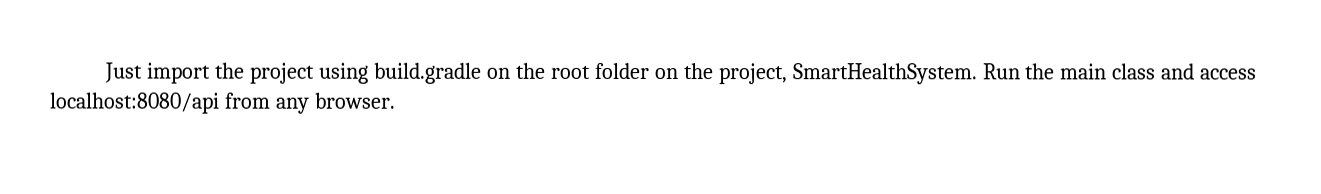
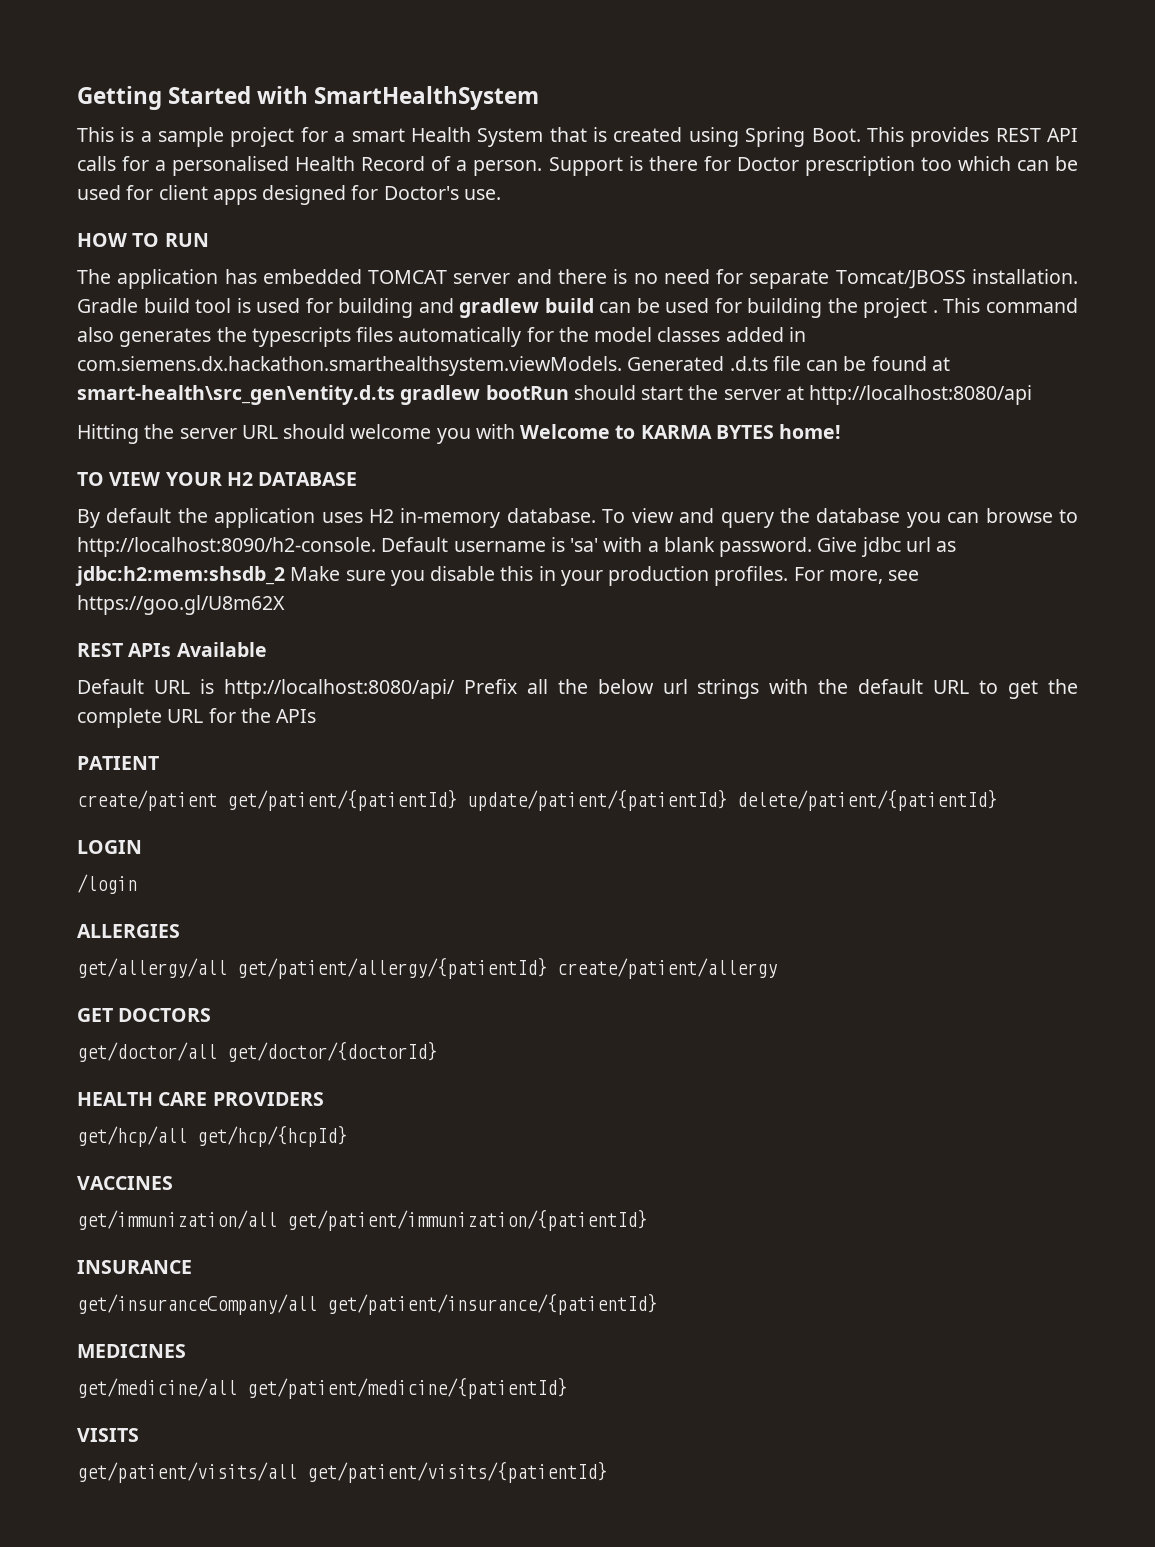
- Just import the project using build.gradle on the root folder on the project, SmartHealthSystem. Run the main class and access localhost:8080/api from any browser.
+ Getting Started with SmartHealthSystem
+ This is a sample project for a smart Health System that is created using Spring Boot. This provides REST API calls for a personalised Health Record of a person. Support is there for Doctor prescription too which can be used for client apps designed for Doctor's use.
+ HOW TO RUN
+ The application has embedded TOMCAT server and there is no need for separate Tomcat/JBOSS installation. Gradle build tool is used for building and gradlew build can be used for building the project . This command also generates the typescripts files automatically for the model classes added in com.siemens.dx.hackathon.smarthealthsystem.viewModels. Generated .d.ts file can be found at smart-health\src_gen\entity.d.ts gradlew bootRun should start the server at http://localhost:8080/api
+ Hitting the server URL should welcome you with Welcome to KARMA BYTES home!
+ TO VIEW YOUR H2 DATABASE
+ By default the application uses H2 in-memory database. To view and query the database you can browse to http://localhost:8090/h2-console. Default username is 'sa' with a blank password. Give jdbc url as jdbc:h2:mem:shsdb_2 Make sure you disable this in your production profiles. For more, see https://goo.gl/U8m62X
+ REST APIs Available
+ Default URL is http://localhost:8080/api/ Prefix all the below url strings with the default URL to get the complete URL for the APIs
+ PATIENT
+ create/patient get/patient/{patientId} update/patient/{patientId} delete/patient/{patientId}
+ LOGIN
+ /login
+ ALLERGIES
+ get/allergy/all get/patient/allergy/{patientId} create/patient/allergy
+ GET DOCTORS
+ get/doctor/all get/doctor/{doctorId}
+ HEALTH CARE PROVIDERS
+ get/hcp/all get/hcp/{hcpId}
+ VACCINES
+ get/immunization/all get/patient/immunization/{patientId}
+ INSURANCE
+ get/insuranceCompany/all get/patient/insurance/{patientId}
+ MEDICINES
+ get/medicine/all get/patient/medicine/{patientId}
+ VISITS
+ get/patient/visits/all get/patient/visits/{patientId}

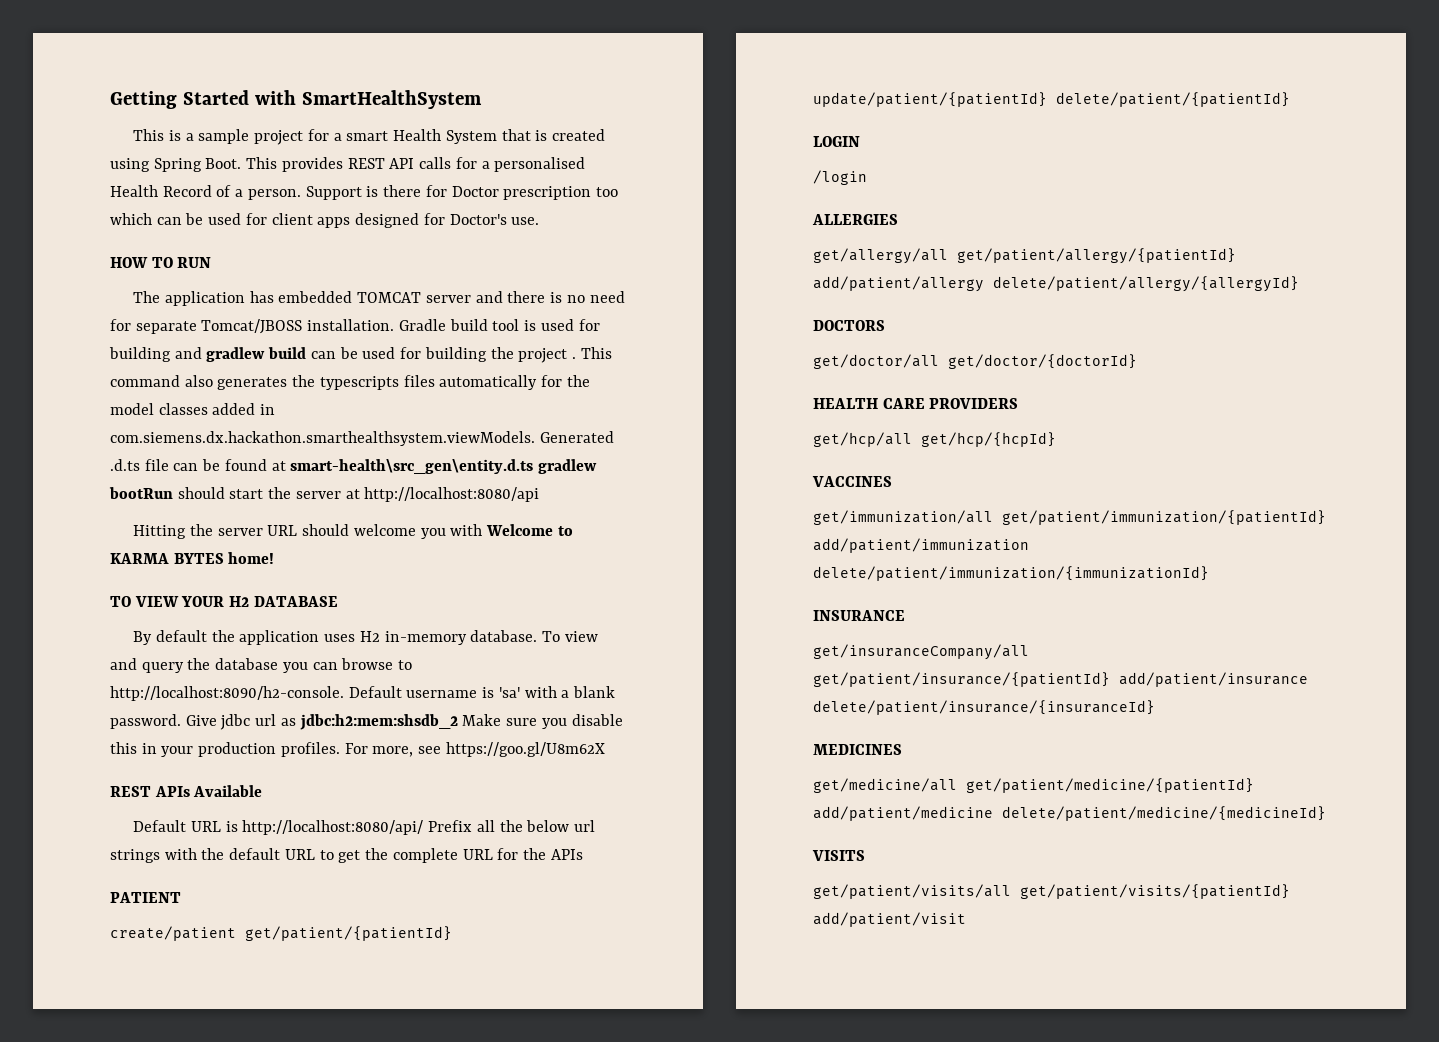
- get/allergy/all get/patient/allergy/{patientId} create/patient/allergy
- GET DOCTORS
+ get/allergy/all get/patient/allergy/{patientId} add/patient/allergy delete/patient/allergy/{allergyId}
+ DOCTORS
- get/immunization/all get/patient/immunization/{patientId}
+ get/immunization/all get/patient/immunization/{patientId} add/patient/immunization delete/patient/immunization/{immunizationId}
- get/insuranceCompany/all get/patient/insurance/{patientId}
+ get/insuranceCompany/all get/patient/insurance/{patientId} add/patient/insurance delete/patient/insurance/{insuranceId}
- get/medicine/all get/patient/medicine/{patientId}
+ get/medicine/all get/patient/medicine/{patientId} add/patient/medicine delete/patient/medicine/{medicineId}
- get/patient/visits/all get/patient/visits/{patientId}
+ get/patient/visits/all get/patient/visits/{patientId} add/patient/visit

